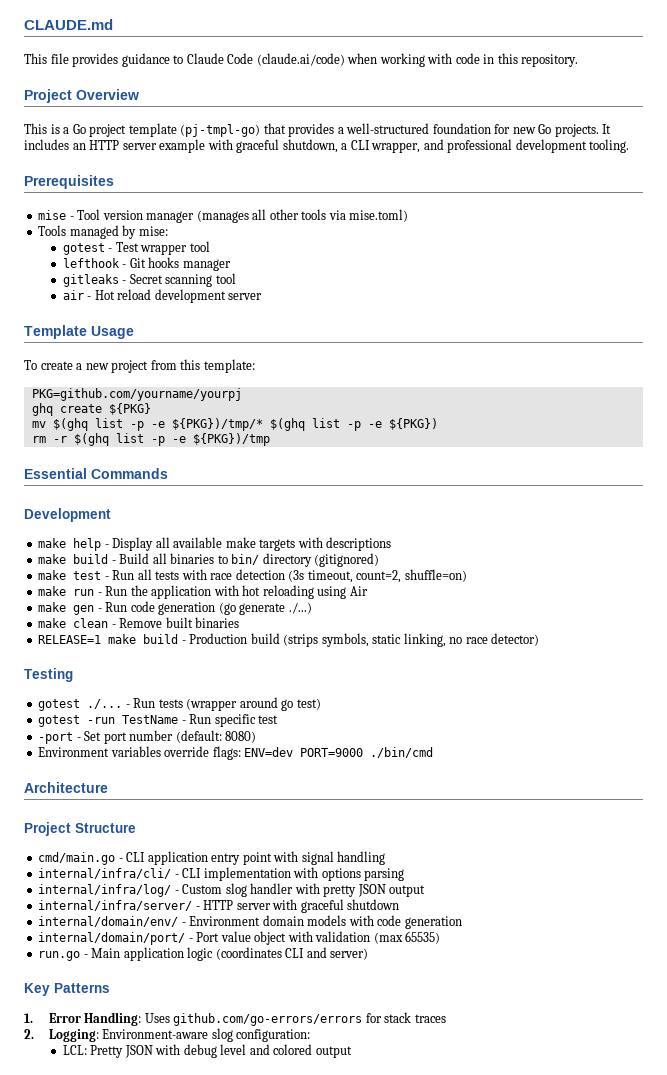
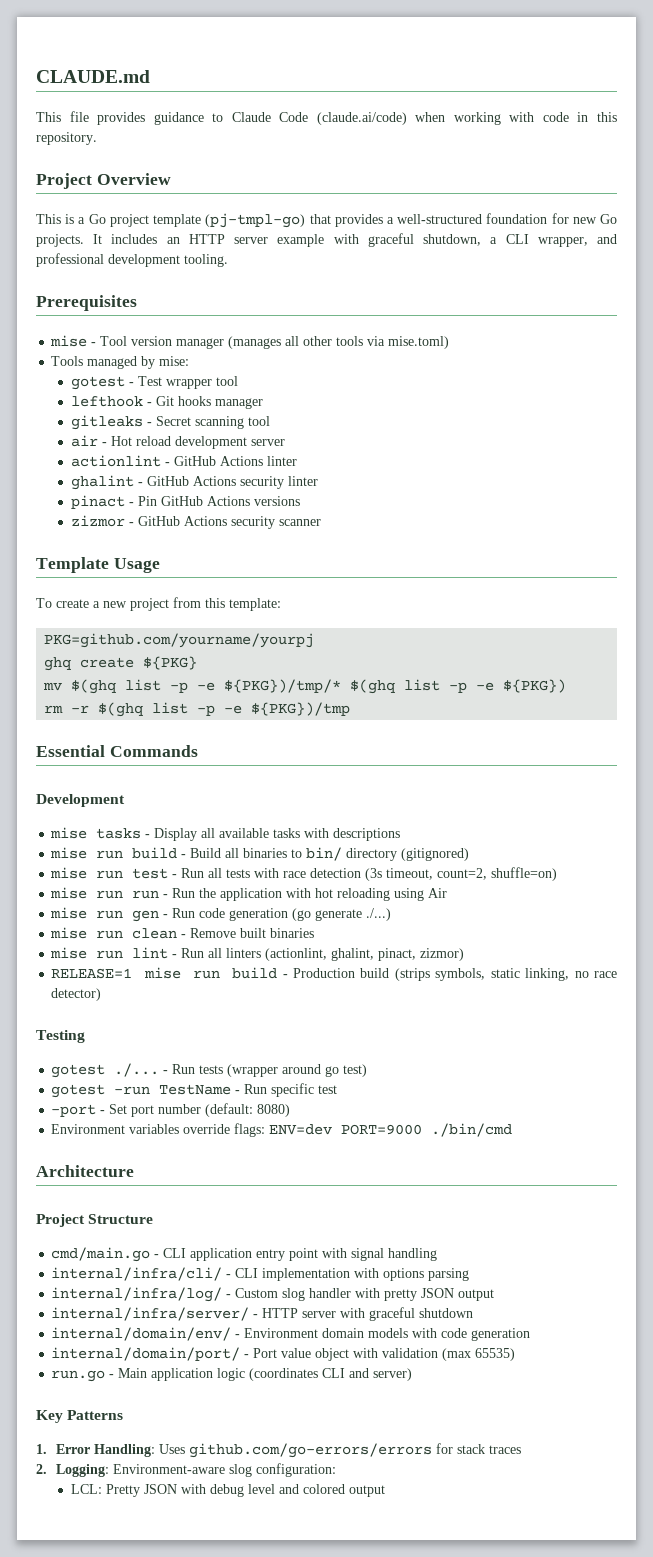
+ actionlint - GitHub Actions linter
+ ghalint - GitHub Actions security linter
+ pinact - Pin GitHub Actions versions
+ zizmor - GitHub Actions security scanner
- make help - Display all available make targets with descriptions
+ mise tasks - Display all available tasks with descriptions
- make build - Build all binaries to bin/ directory (gitignored)
+ mise run build - Build all binaries to bin/ directory (gitignored)
- make test - Run all tests with race detection (3s timeout, count=2, shuffle=on)
+ mise run test - Run all tests with race detection (3s timeout, count=2, shuffle=on)
- make run - Run the application with hot reloading using Air
+ mise run run - Run the application with hot reloading using Air
- make gen - Run code generation (go generate ./...)
+ mise run gen - Run code generation (go generate ./...)
- make clean - Remove built binaries
+ mise run clean - Remove built binaries
+ mise run lint - Run all linters (actionlint, ghalint, pinact, zizmor)
- RELEASE=1 make build - Production build (strips symbols, static linking, no race detector)
+ RELEASE=1 mise run build - Production build (strips symbols, static linking, no race detector)

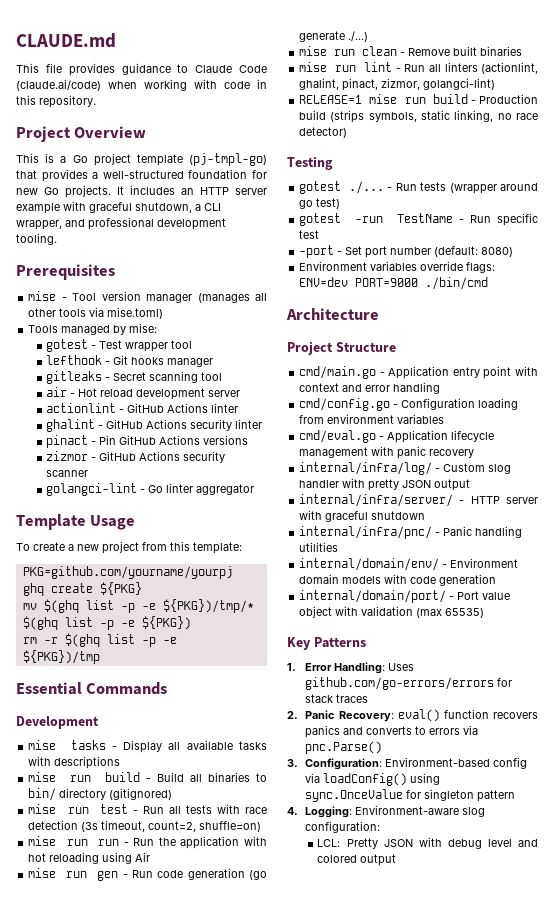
+ golangci-lint - Go linter aggregator
- mise run lint - Run all linters (actionlint, ghalint, pinact, zizmor)
+ mise run lint - Run all linters (actionlint, ghalint, pinact, zizmor, golangci-lint)
- cmd/main.go - CLI application entry point with signal handling
- internal/infra/cli/ - CLI implementation with options parsing
+ cmd/main.go - Application entry point with context and error handling
+ cmd/config.go - Configuration loading from environment variables
+ cmd/eval.go - Application lifecycle management with panic recovery
+ internal/infra/pnc/ - Panic handling utilities
- run.go - Main application logic (coordinates CLI and server)
- 2. Logging: Environment-aware slog configuration:
+ 2. Panic Recovery: eval() function recovers panics and converts to errors via pnc.Parse()
+ 3. Configuration: Environment-based config via loadConfig() using sync.OnceValue for singleton pattern
+ 4. Logging: Environment-aware slog configuration:

